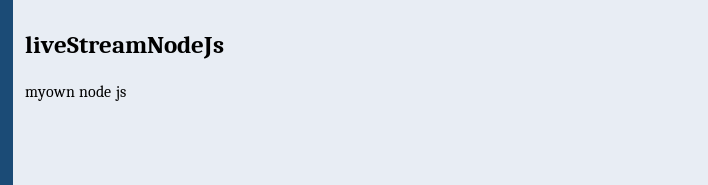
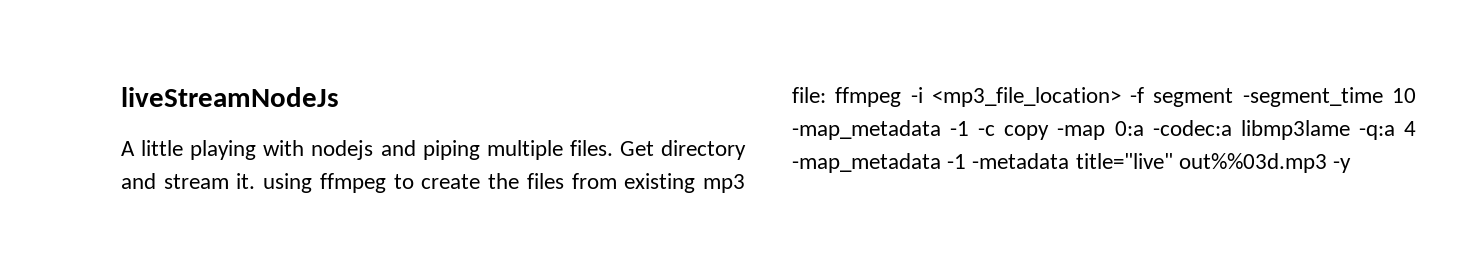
- myown node js
+ A little playing with nodejs and piping multiple files. Get directory and stream it. using ffmpeg to create the files from existing mp3 file: ffmpeg -i <mp3_file_location> -f segment -segment_time 10 -map_metadata -1 -c copy -map 0:a -codec:a libmp3lame -q:a 4 -map_metadata -1 -metadata title="live" out%%03d.mp3 -y

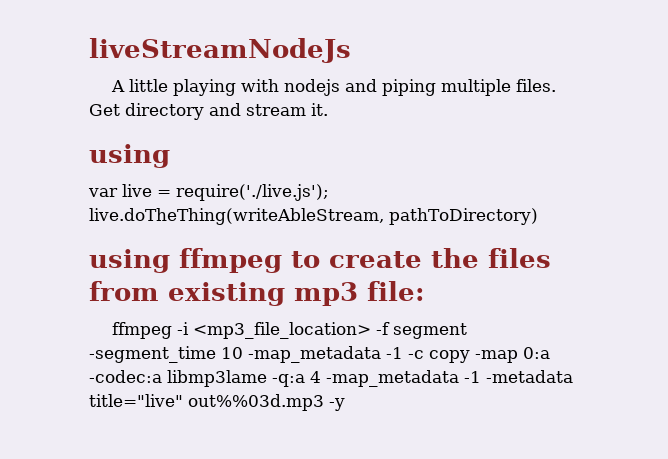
- Get directory and stream it. using ffmpeg to create the files from existing mp3 file: ffmpeg -i <mp3_file_location> -f segment -segment_time 10 -map_metadata -1 -c copy -map 0:a -codec:a libmp3lame -q:a 4 -map_metadata -1 -metadata title="live" out%%03d.mp3 -y
+ Get directory and stream it.
+ using
+ var live = require('./live.js'); live.doTheThing(writeAbleStream, pathToDirectory)
+ using ffmpeg to create the files from existing mp3 file:
+ ffmpeg -i <mp3_file_location> -f segment -segment_time 10 -map_metadata -1 -c copy -map 0:a -codec:a libmp3lame -q:a 4 -map_metadata -1 -metadata title="live" out%%03d.mp3 -y

